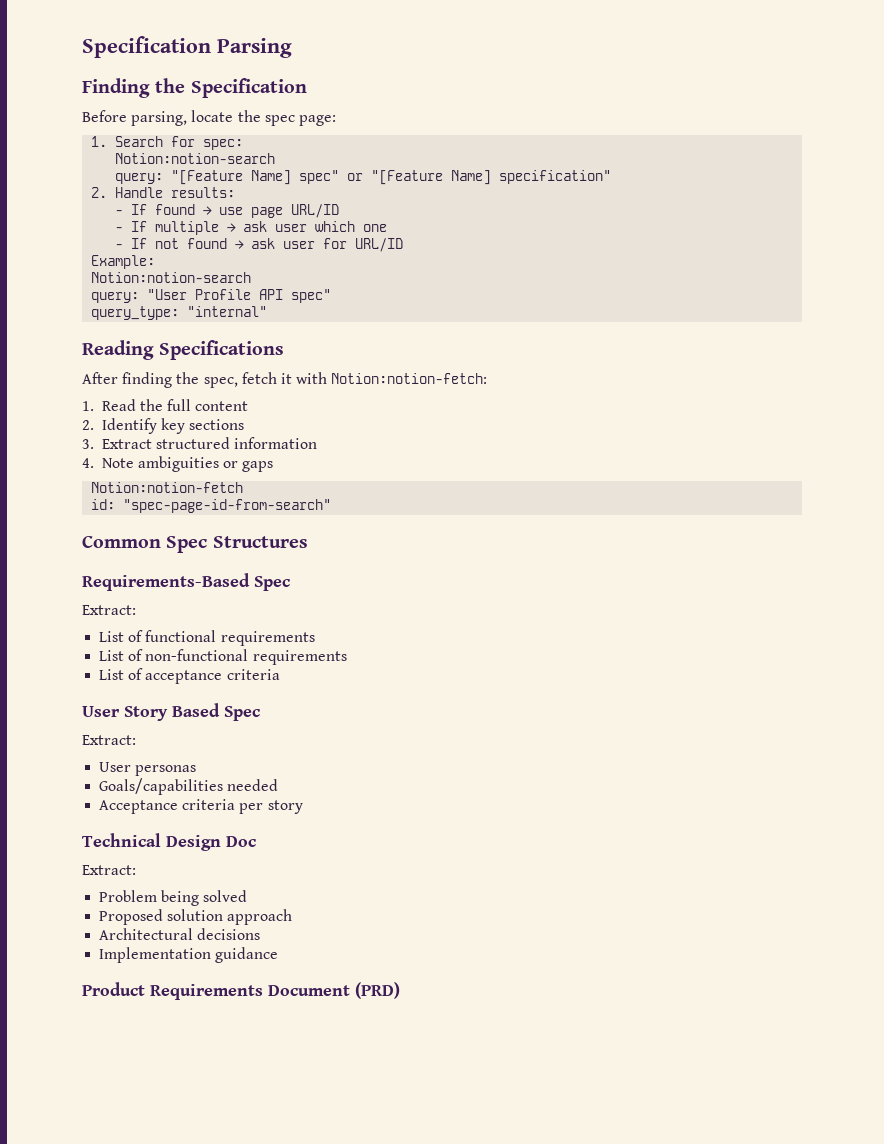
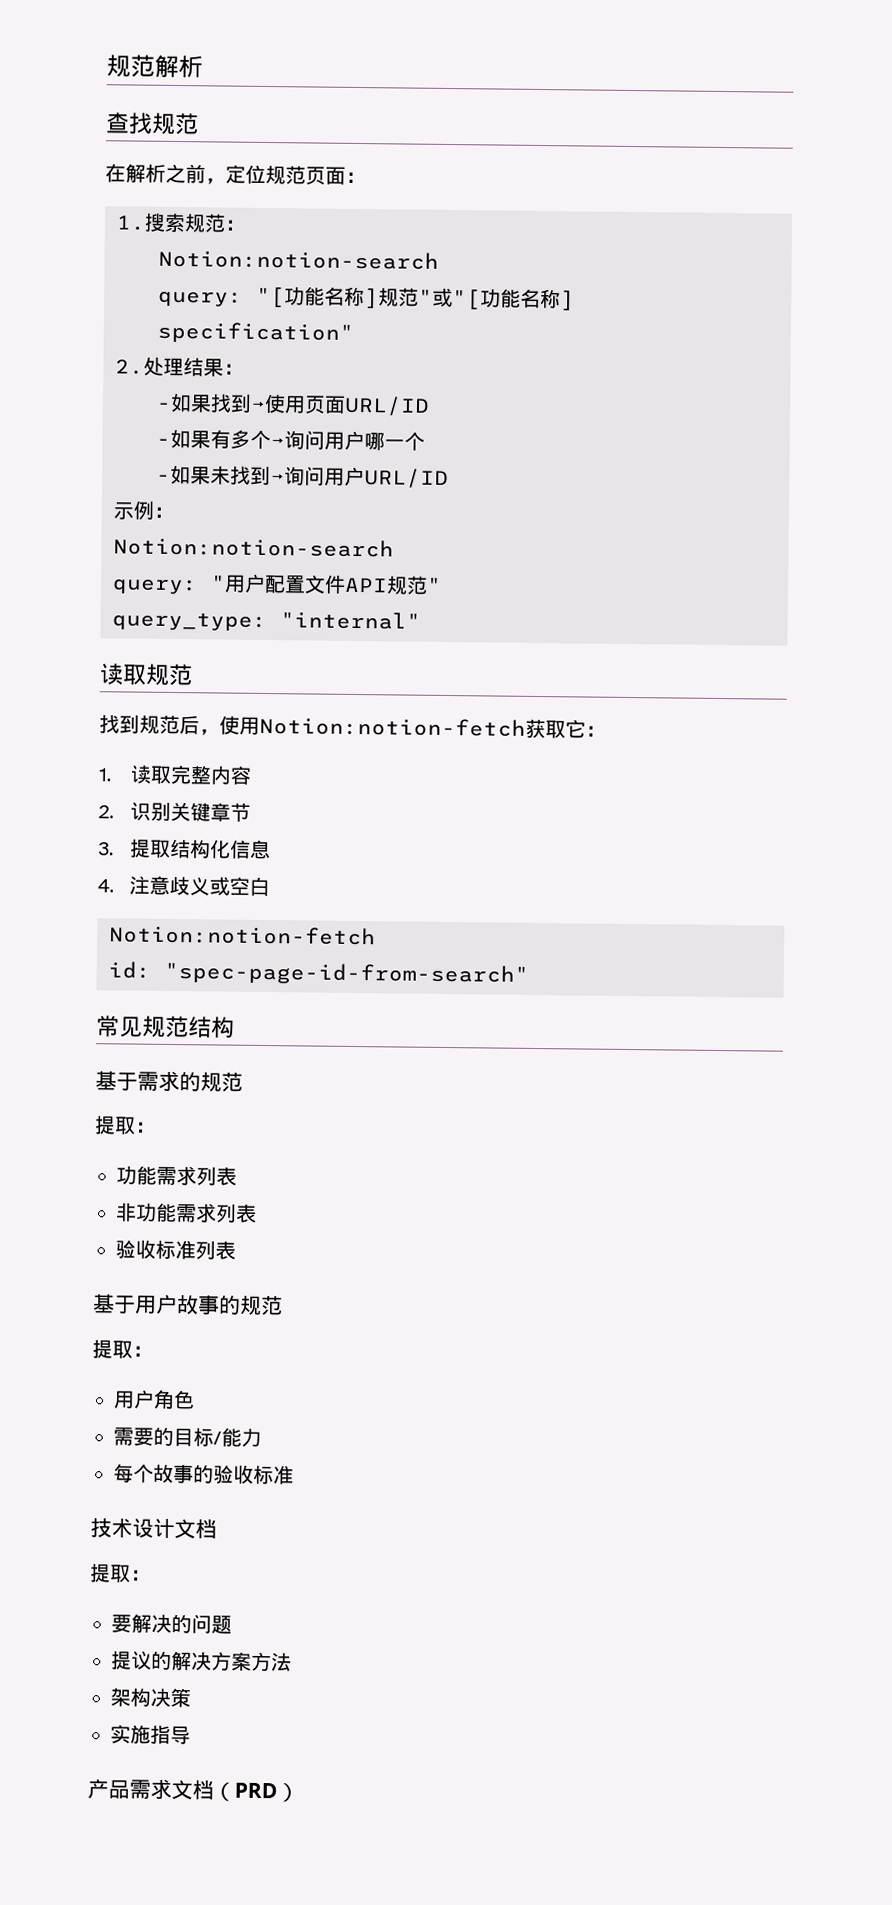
- Specification Parsing
- Finding the Specification
- Before parsing, locate the spec page:
- 1. Search for spec:
+ 规范解析
+ 查找规范
+ 在解析之前，定位规范页面：
+ 1.搜索规范：
  Notion:notion-search
- query: "[Feature Name] spec" or "[Feature Name] specification"
+ query: "[功能名称]规范"或"[功能名称] specification"
- 2. Handle results:
- - If found → use page URL/ID
- - If multiple → ask user which one
- - If not found → ask user for URL/ID
- Example:
+ 2.处理结果：
+ -如果找到→使用页面URL/ID
+ -如果有多个→询问用户哪一个
+ -如果未找到→询问用户URL/ID
+ 示例：
  Notion:notion-search
- query: "User Profile API spec"
+ query: "用户配置文件API规范"
  query_type: "internal"
- Reading Specifications
- After finding the spec, fetch it with Notion:notion-fetch:
- 1. Read the full content
- 2. Identify key sections
- 3. Extract structured information
- 4. Note ambiguities or gaps
+ 读取规范
+ 找到规范后，使用Notion:notion-fetch获取它：
+ 1.读取完整内容
+ 2.识别关键章节
+ 3.提取结构化信息
+ 4.注意歧义或空白
  Notion:notion-fetch
  id: "spec-page-id-from-search"
- Common Spec Structures
- Requirements-Based Spec
- Extract:
- List of functional requirements
- List of non-functional requirements
- List of acceptance criteria
- User Story Based Spec
- Extract:
- User personas
- Goals/capabilities needed
- Acceptance criteria per story
- Technical Design Doc
- Extract:
- Problem being solved
- Proposed solution approach
- Architectural decisions
- Implementation guidance
- Product Requirements Document (PRD)
+ 常见规范结构
+ 基于需求的规范
+ 提取：
+ 功能需求列表
+ 非功能需求列表
+ 验收标准列表
+ 基于用户故事的规范
+ 提取：
+ 用户角色
+ 需要的目标/能力
+ 每个故事的验收标准
+ 技术设计文档
+ 提取：
+ 要解决的问题
+ 提议的解决方案方法
+ 架构决策
+ 实施指导
+ 产品需求文档（PRD）

